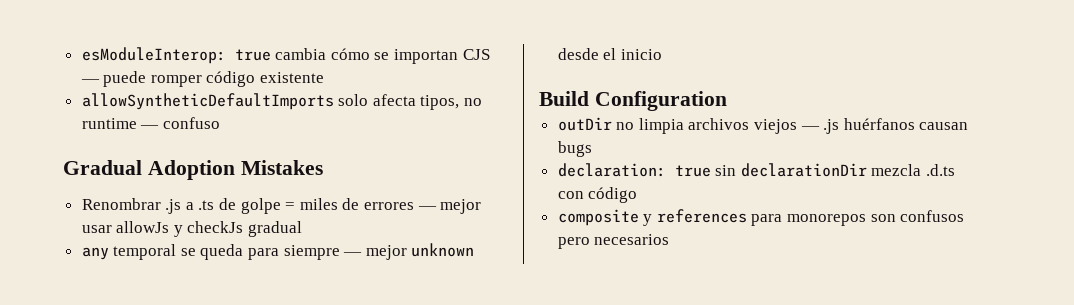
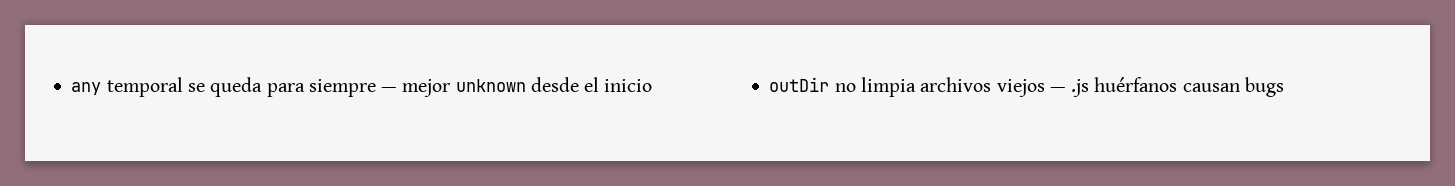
- esModuleInterop: true cambia cómo se importan CJS — puede romper código existente
- allowSyntheticDefaultImports solo afecta tipos, no runtime — confuso
- Gradual Adoption Mistakes
- Renombrar .js a .ts de golpe = miles de errores — mejor usar allowJs y checkJs gradual
- Build Configuration
- declaration: true sin declarationDir mezcla .d.ts con código
- composite y references para monorepos son confusos pero necesarios

